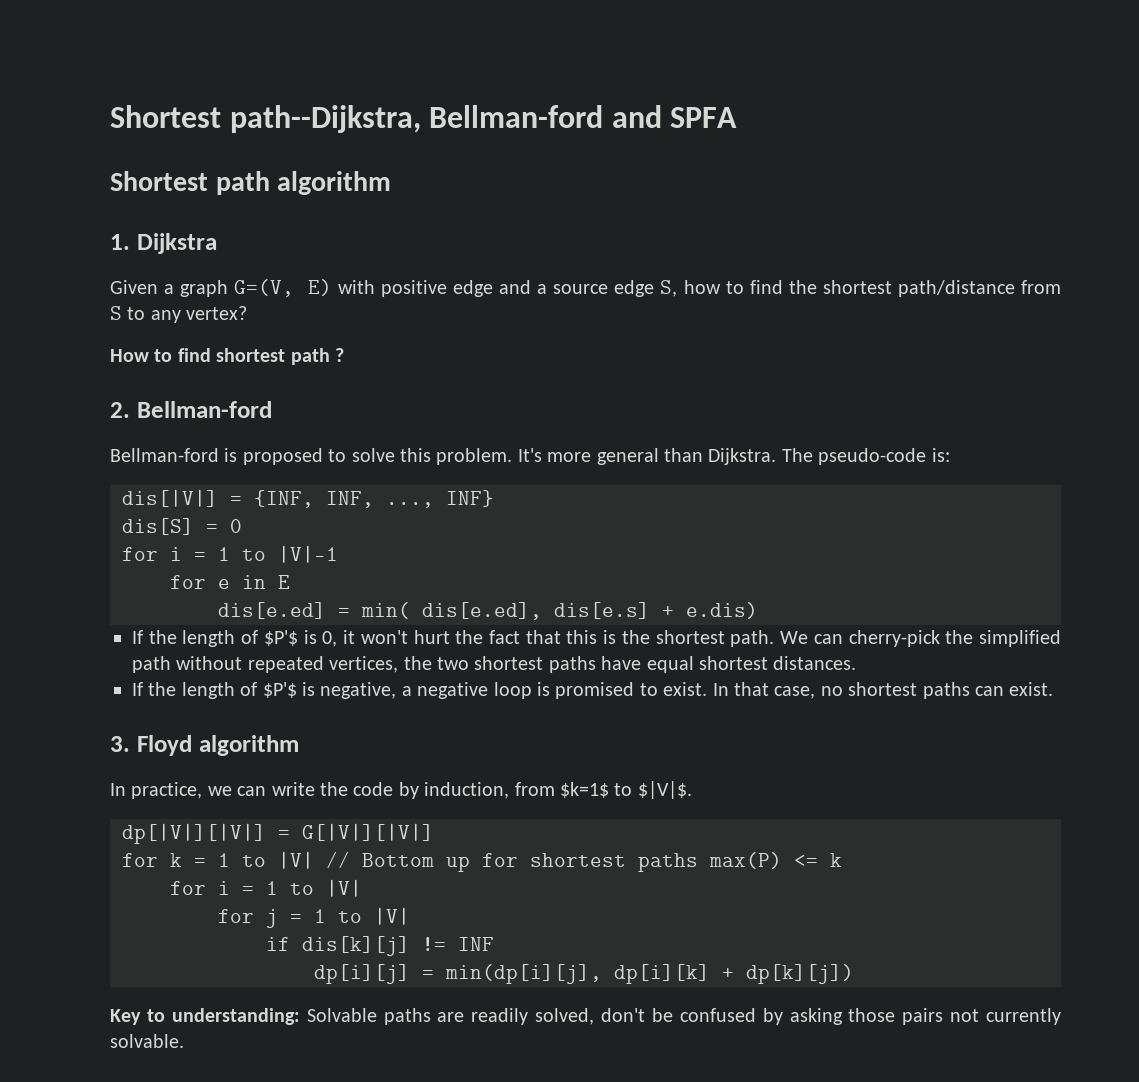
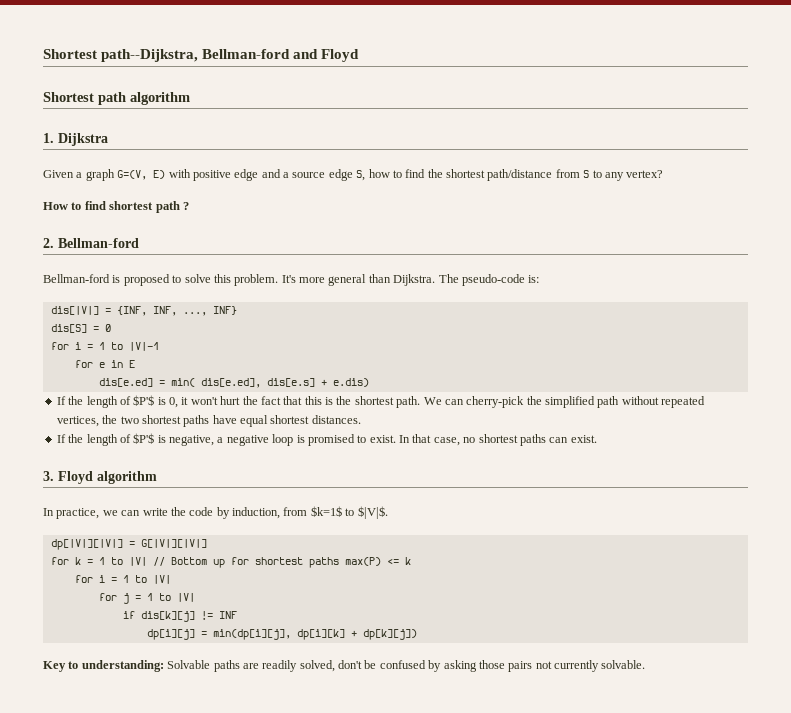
- Shortest path--Dijkstra, Bellman-ford and SPFA
+ Shortest path--Dijkstra, Bellman-ford and Floyd

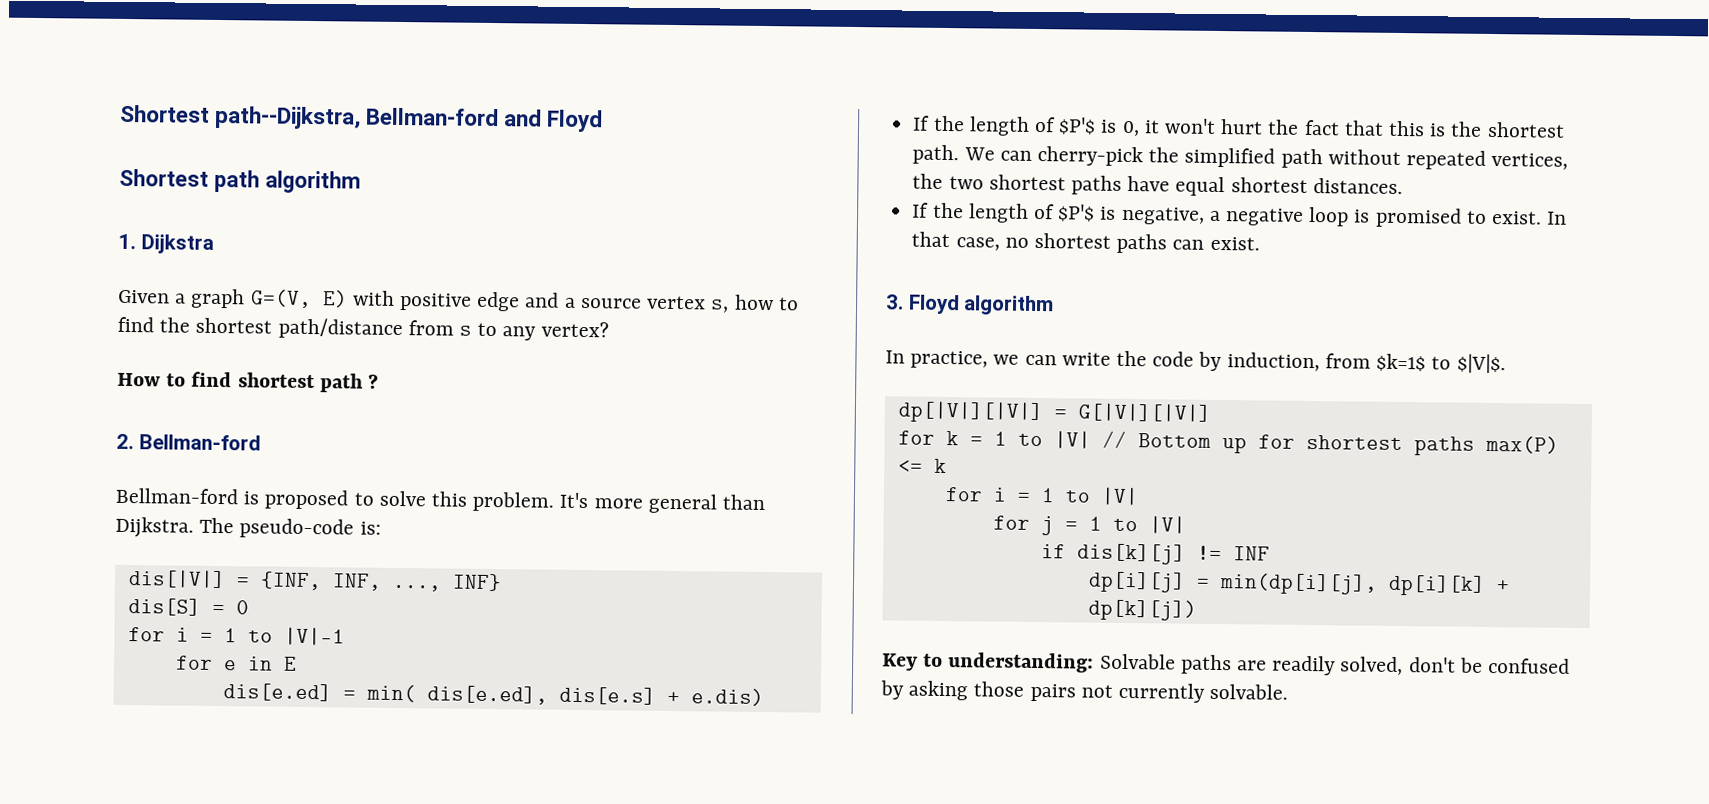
- Given a graph G=(V, E) with positive edge and a source edge S, how to find the shortest path/distance from S to any vertex?
+ Given a graph G=(V, E) with positive edge and a source vertex s, how to find the shortest path/distance from s to any vertex?

